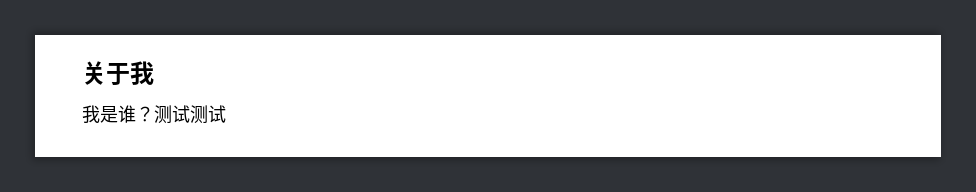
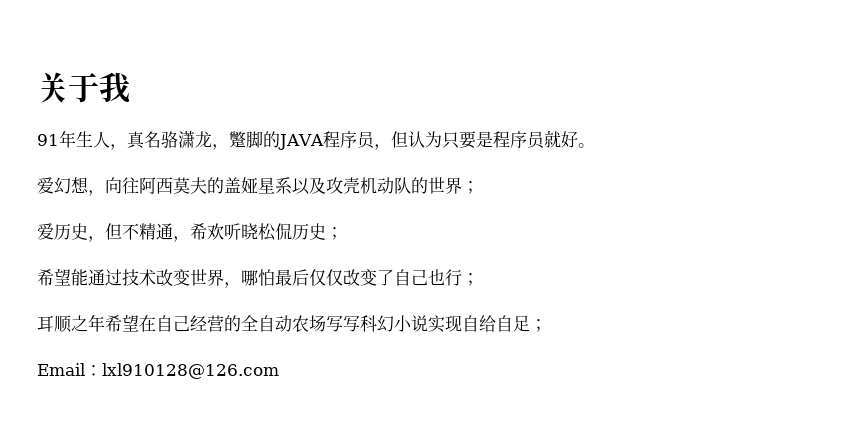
- 我是谁？测试测试
+ 91年生人，真名骆潇龙，蹩脚的JAVA程序员，但认为只要是程序员就好。
+ 爱幻想，向往阿西莫夫的盖娅星系以及攻壳机动队的世界；
+ 爱历史，但不精通，希欢听晓松侃历史；
+ 希望能通过技术改变世界，哪怕最后仅仅改变了自己也行；
+ 耳顺之年希望在自己经营的全自动农场写写科幻小说实现自给自足；
+ Email：lxl910128@126.com

